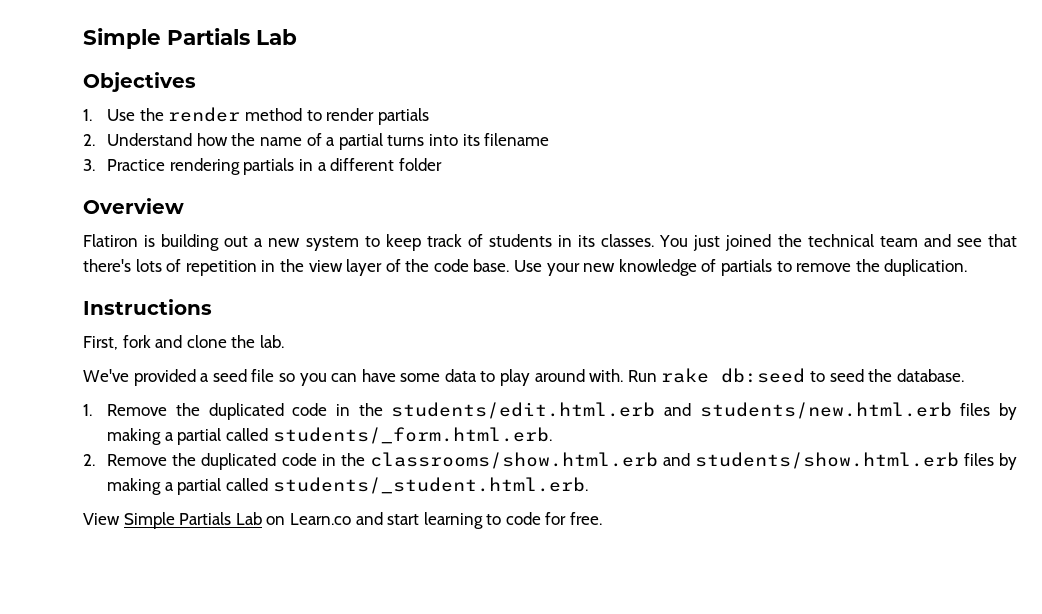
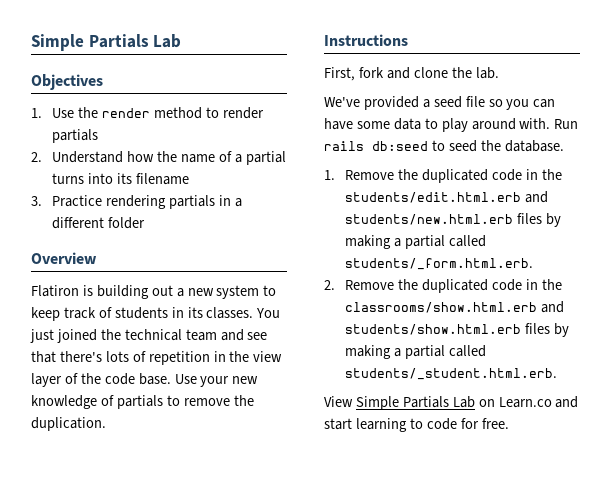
- Run rake db:seed to seed the database.
+ Run rails db:seed to seed the database.

